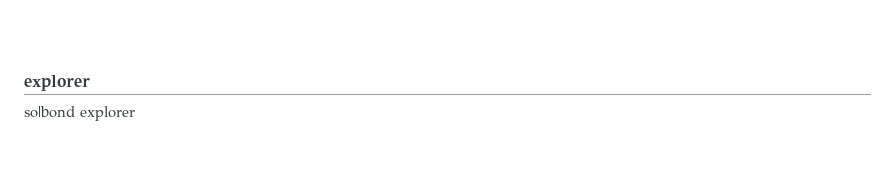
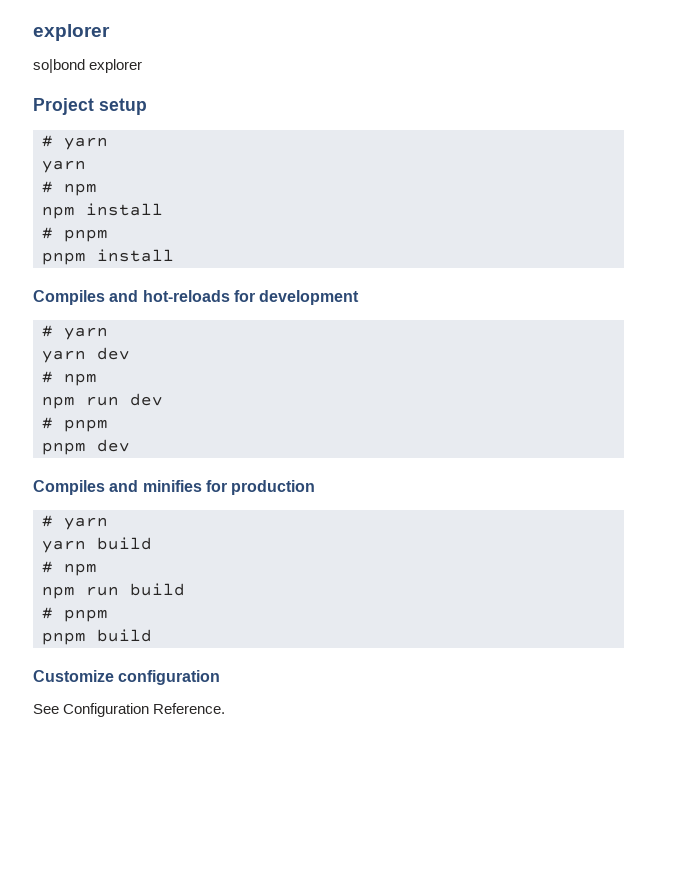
+ Project setup
+ # yarn
+ yarn
+ # npm
+ npm install
+ # pnpm
+ pnpm install
+ Compiles and hot-reloads for development
+ # yarn
+ yarn dev
+ # npm
+ npm run dev
+ # pnpm
+ pnpm dev
+ Compiles and minifies for production
+ # yarn
+ yarn build
+ # npm
+ npm run build
+ # pnpm
+ pnpm build
+ Customize configuration
+ See Configuration Reference.

